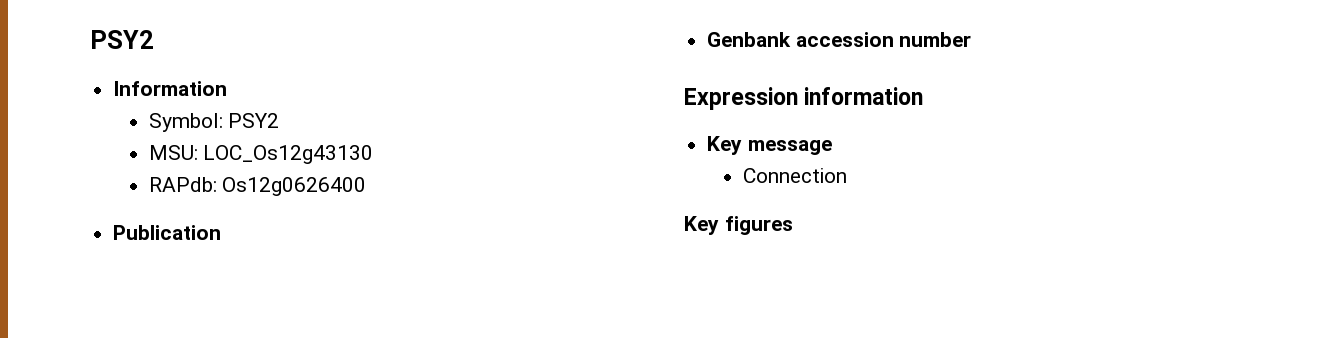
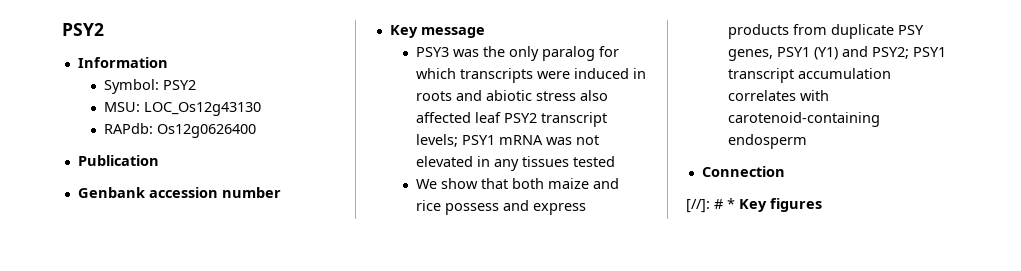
- Expression information
+ PSY3 was the only paralog for which transcripts were induced in roots and abiotic stress also affected leaf PSY2 transcript levels; PSY1 mRNA was not elevated in any tissues tested
+ We show that both maize and rice possess and express products from duplicate PSY genes, PSY1 (Y1) and PSY2; PSY1 transcript accumulation correlates with carotenoid-containing endosperm
  Connection
- Key figures
+ [//]: # * Key figures

